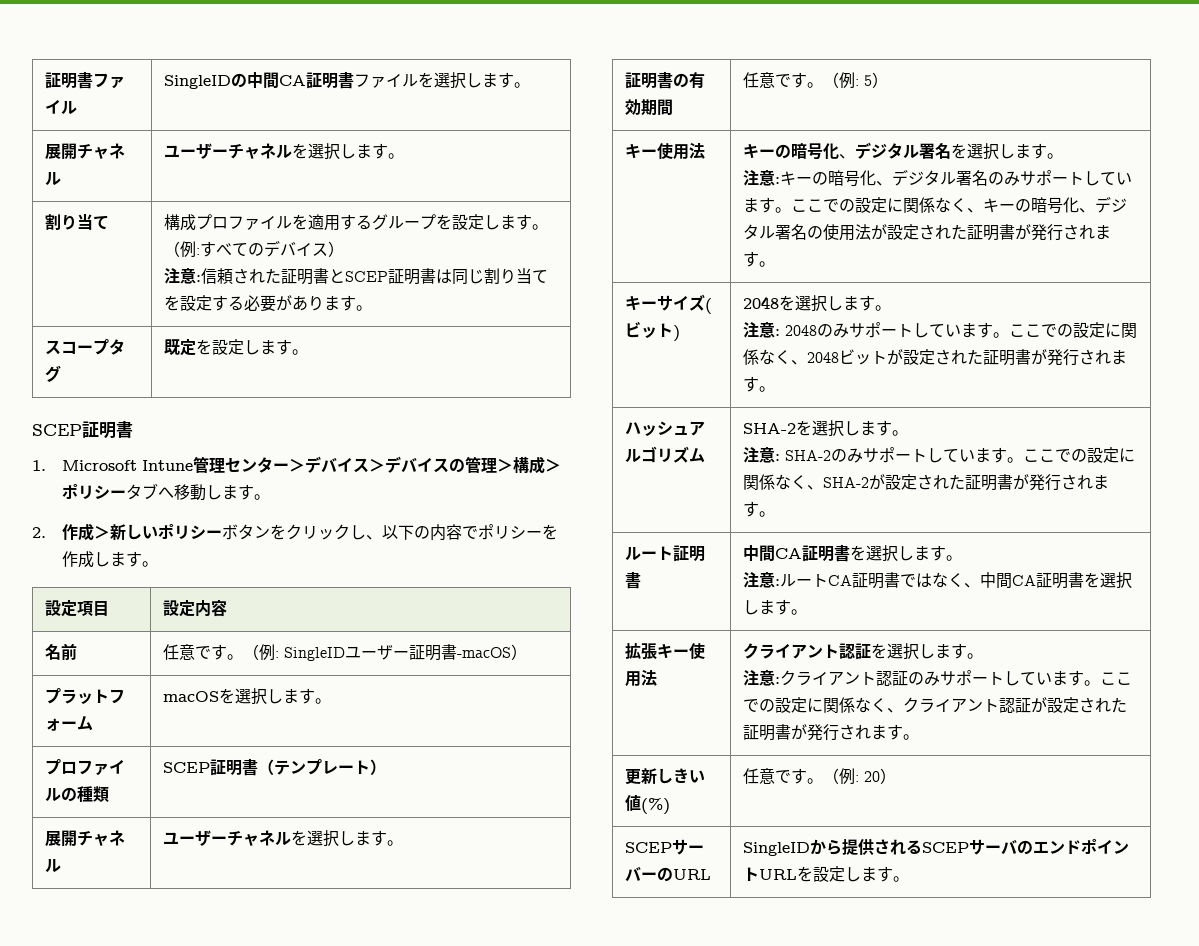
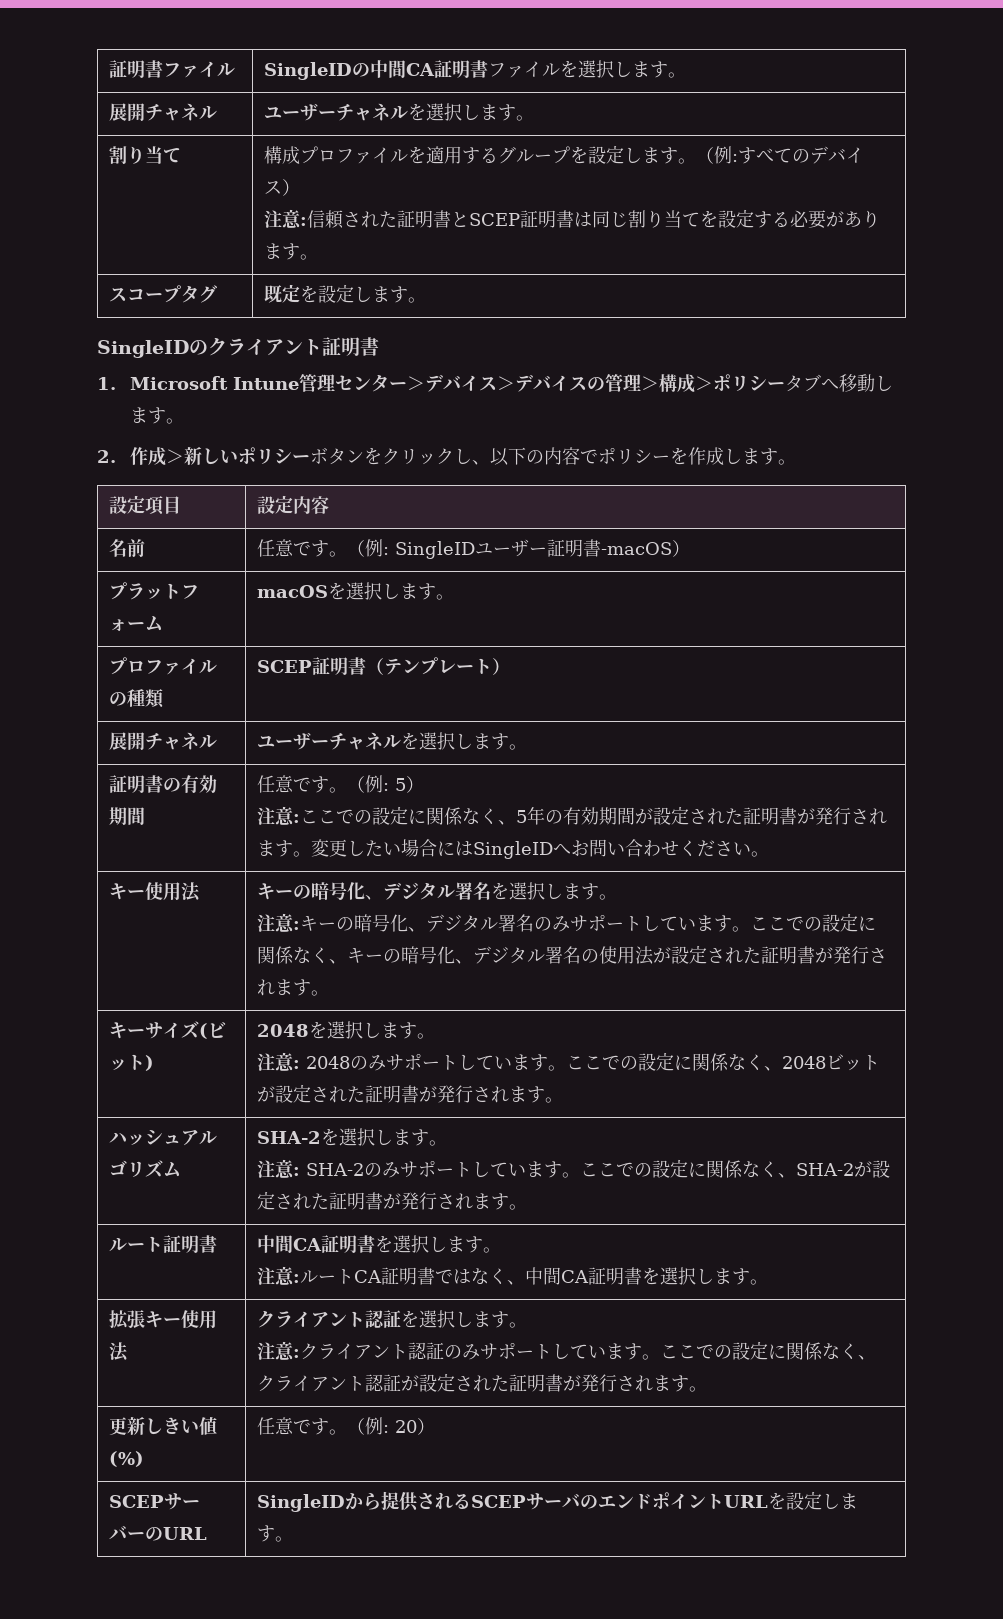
  スコープタグ | 既定を設定します。
- SCEP証明書
+ SingleIDのクライアント証明書
+ 注意:ここでの設定に関係なく、5年の有効期間が設定された証明書が発行されます。変更したい場合にはSingleIDへお問い合わせください。

